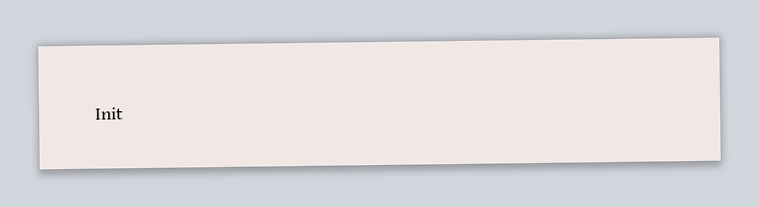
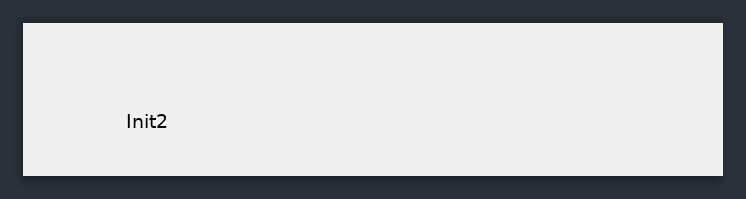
- Init
+ Init2

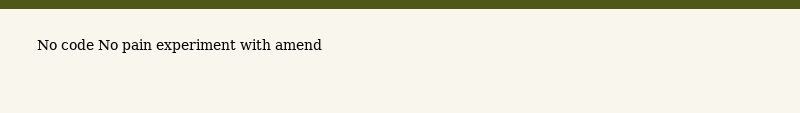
- Init2
+ No code No pain experiment with amend

